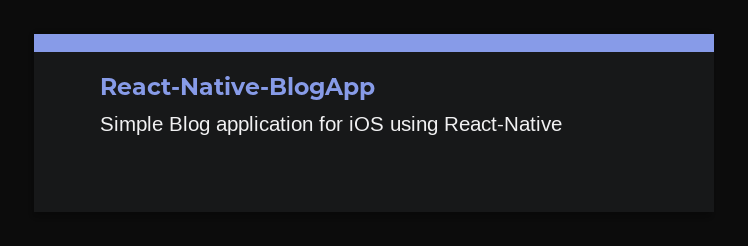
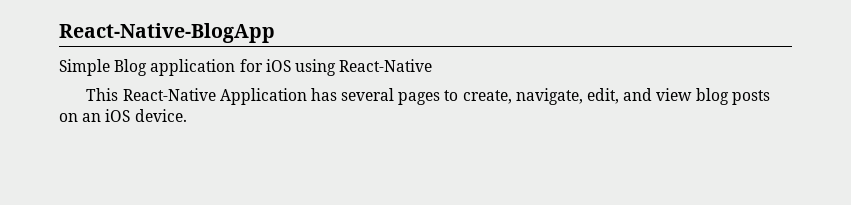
+ This React-Native Application has several pages to create, navigate, edit, and view blog posts on an iOS device.

